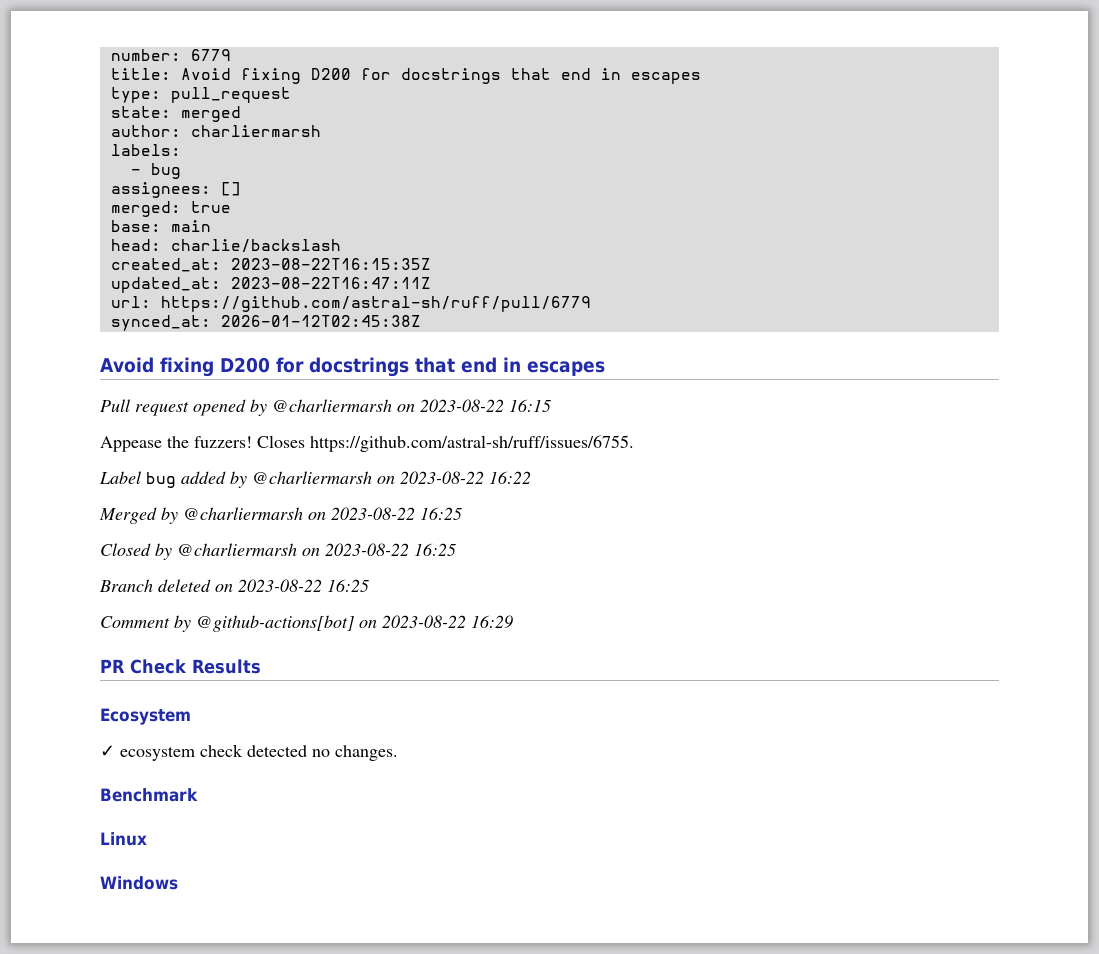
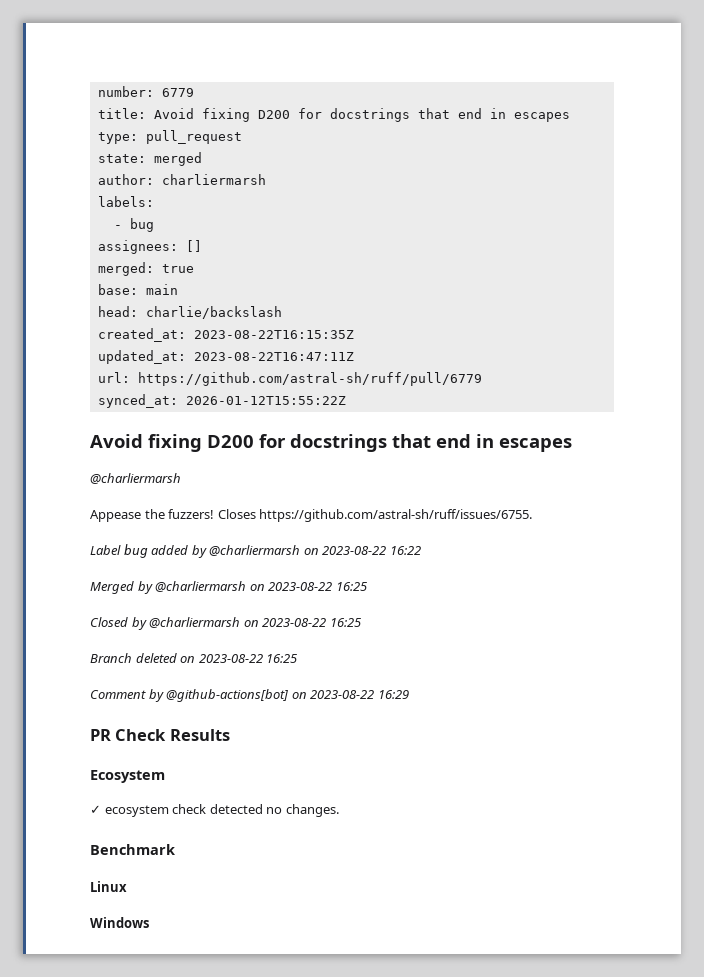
- synced_at: 2026-01-12T02:45:38Z
+ synced_at: 2026-01-12T15:55:22Z
  Avoid fixing D200 for docstrings that end in escapes
- Pull request opened by @charliermarsh on 2023-08-22 16:15
+ @charliermarsh

